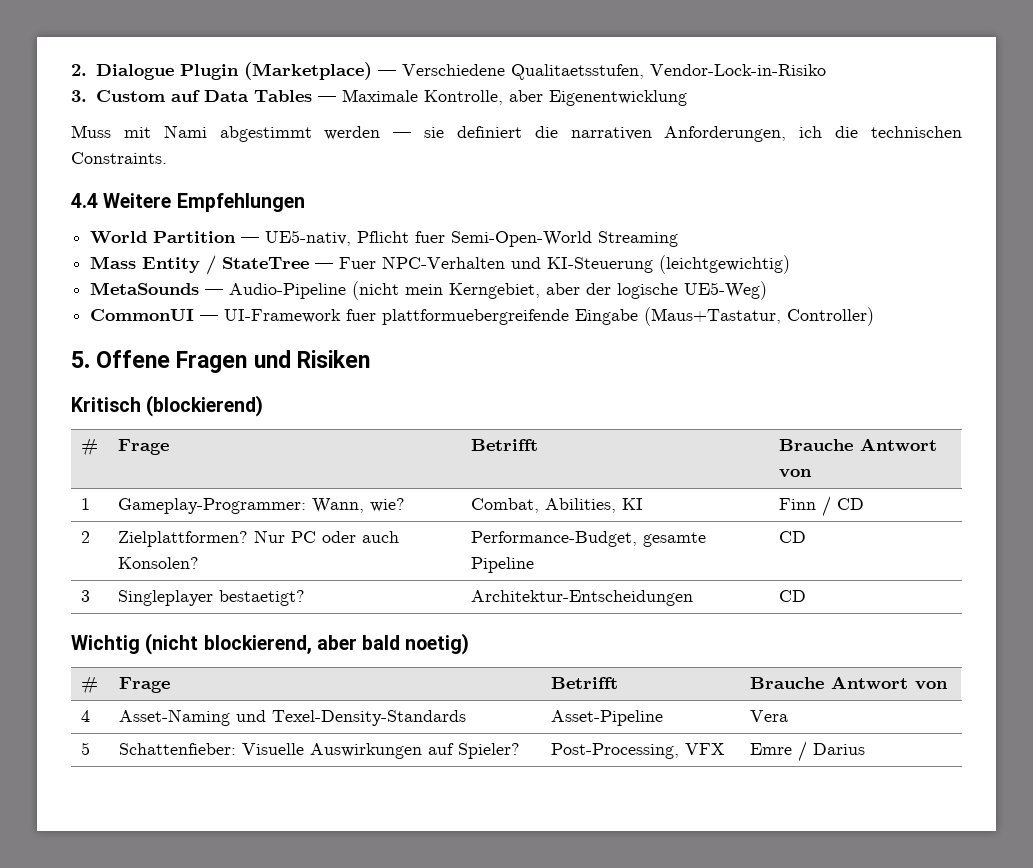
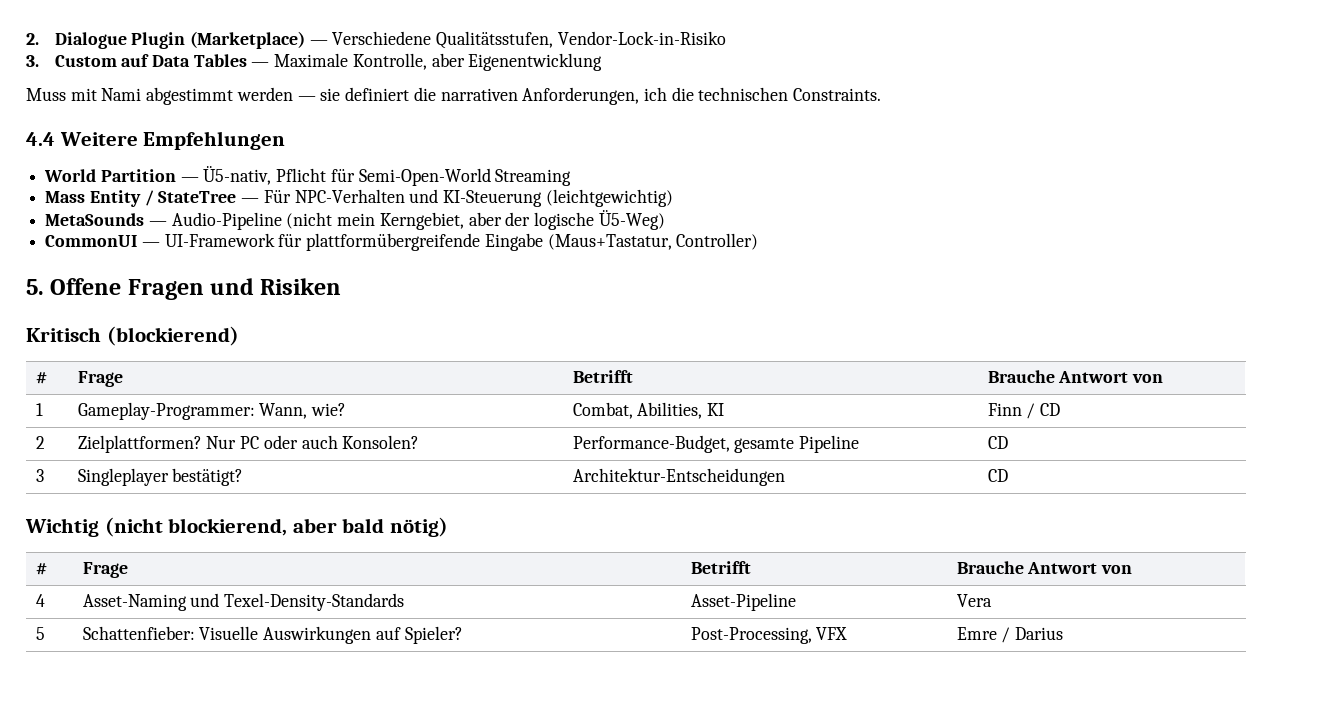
- 2. Dialogue Plugin (Marketplace) — Verschiedene Qualitaetsstufen, Vendor-Lock-in-Risiko
+ 2. Dialogue Plugin (Marketplace) — Verschiedene Qualitätsstufen, Vendor-Lock-in-Risiko
- World Partition — UE5-nativ, Pflicht fuer Semi-Open-World Streaming
+ World Partition — Ü5-nativ, Pflicht für Semi-Open-World Streaming
- Mass Entity / StateTree — Fuer NPC-Verhalten und KI-Steuerung (leichtgewichtig)
+ Mass Entity / StateTree — Für NPC-Verhalten und KI-Steuerung (leichtgewichtig)
- MetaSounds — Audio-Pipeline (nicht mein Kerngebiet, aber der logische UE5-Weg)
+ MetaSounds — Audio-Pipeline (nicht mein Kerngebiet, aber der logische Ü5-Weg)
- CommonUI — UI-Framework fuer plattformuebergreifende Eingabe (Maus+Tastatur, Controller)
+ CommonUI — UI-Framework für plattformübergreifende Eingabe (Maus+Tastatur, Controller)
- 3 | Singleplayer bestaetigt? | Architektur-Entscheidungen | CD
+ 3 | Singleplayer bestätigt? | Architektur-Entscheidungen | CD
- Wichtig (nicht blockierend, aber bald noetig)
+ Wichtig (nicht blockierend, aber bald nötig)

